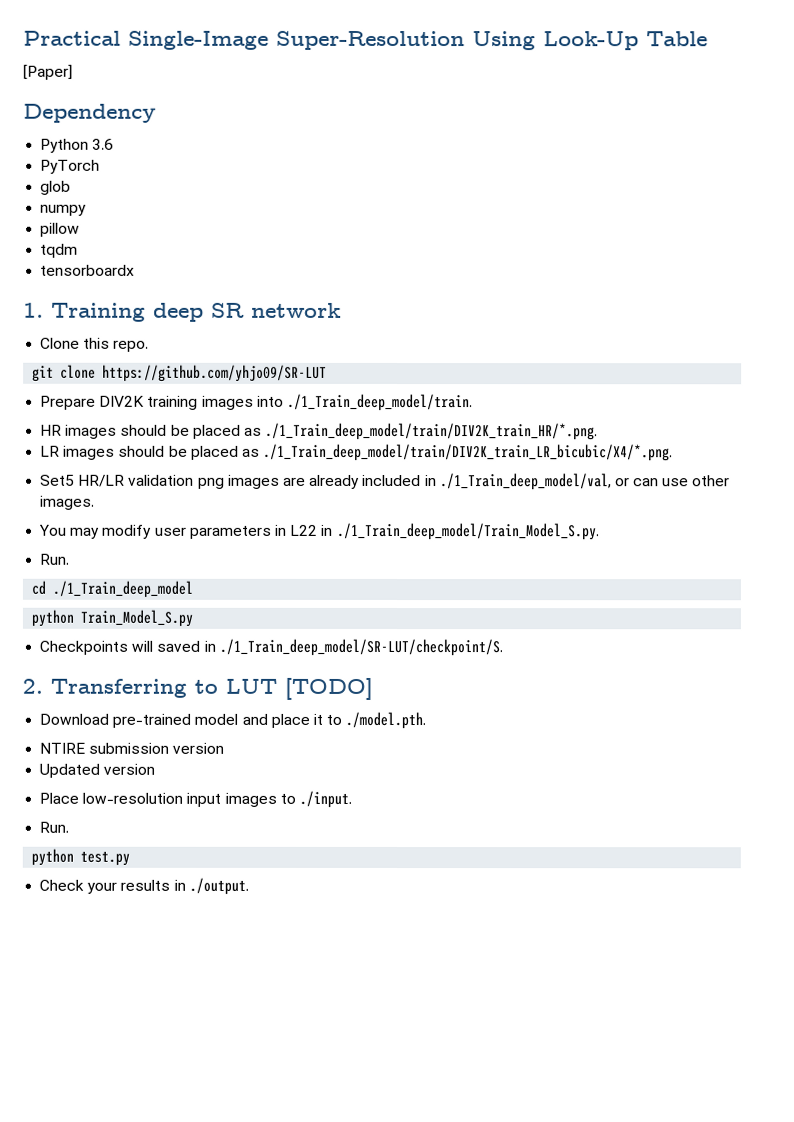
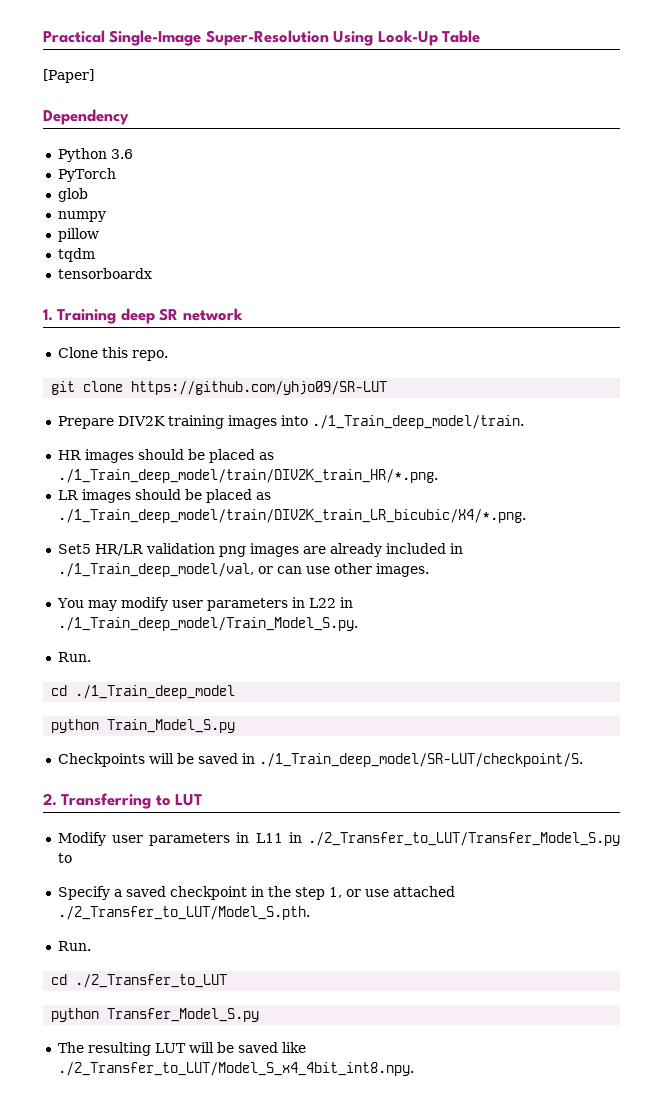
- Checkpoints will saved in ./1_Train_deep_model/SR-LUT/checkpoint/S.
+ Checkpoints will be saved in ./1_Train_deep_model/SR-LUT/checkpoint/S.
- 2. Transferring to LUT [TODO]
- Download pre-trained model and place it to ./model.pth.
- NTIRE submission version
- Updated version
- Place low-resolution input images to ./input.
+ 2. Transferring to LUT
+ Modify user parameters in L11 in ./2_Transfer_to_LUT/Transfer_Model_S.py to
+ Specify a saved checkpoint in the step 1, or use attached ./2_Transfer_to_LUT/Model_S.pth.
  Run.
- python test.py
- Check your results in ./output.
+ cd ./2_Transfer_to_LUT
+ python Transfer_Model_S.py
+ The resulting LUT will be saved like ./2_Transfer_to_LUT/Model_S_x4_4bit_int8.npy.

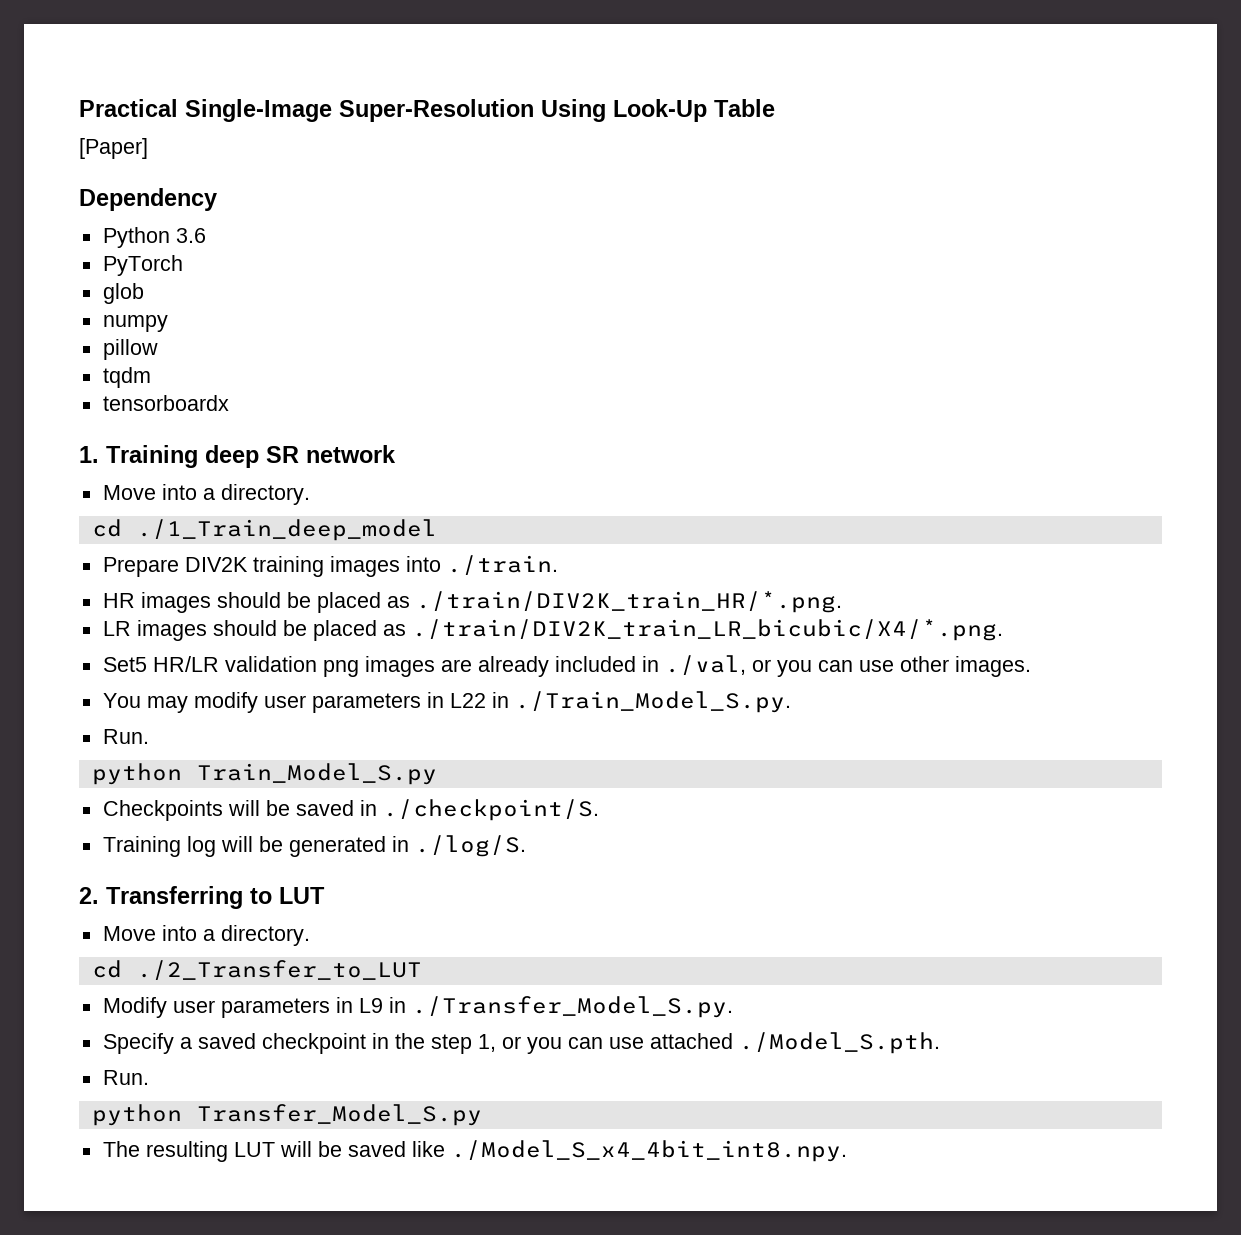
  1. Training deep SR network
- Clone this repo.
- git clone https://github.com/yhjo09/SR-LUT
+ Move into a directory.
+ cd ./1_Train_deep_model
- Prepare DIV2K training images into ./1_Train_deep_model/train.
+ Prepare DIV2K training images into ./train.
- HR images should be placed as ./1_Train_deep_model/train/DIV2K_train_HR/*.png.
+ HR images should be placed as ./train/DIV2K_train_HR/*.png.
- LR images should be placed as ./1_Train_deep_model/train/DIV2K_train_LR_bicubic/X4/*.png.
+ LR images should be placed as ./train/DIV2K_train_LR_bicubic/X4/*.png.
- Set5 HR/LR validation png images are already included in ./1_Train_deep_model/val, or can use other images.
+ Set5 HR/LR validation png images are already included in ./val, or you can use other images.
- You may modify user parameters in L22 in ./1_Train_deep_model/Train_Model_S.py.
+ You may modify user parameters in L22 in ./Train_Model_S.py.
  Run.
- cd ./1_Train_deep_model
- Checkpoints will be saved in ./1_Train_deep_model/SR-LUT/checkpoint/S.
+ Checkpoints will be saved in ./checkpoint/S.
+ Training log will be generated in ./log/S.
  2. Transferring to LUT
+ Move into a directory.
+ cd ./2_Transfer_to_LUT
- Modify user parameters in L11 in ./2_Transfer_to_LUT/Transfer_Model_S.py to
+ Modify user parameters in L9 in ./Transfer_Model_S.py.
- Specify a saved checkpoint in the step 1, or use attached ./2_Transfer_to_LUT/Model_S.pth.
+ Specify a saved checkpoint in the step 1, or you can use attached ./Model_S.pth.
  Run.
- cd ./2_Transfer_to_LUT
- The resulting LUT will be saved like ./2_Transfer_to_LUT/Model_S_x4_4bit_int8.npy.
+ The resulting LUT will be saved like ./Model_S_x4_4bit_int8.npy.

